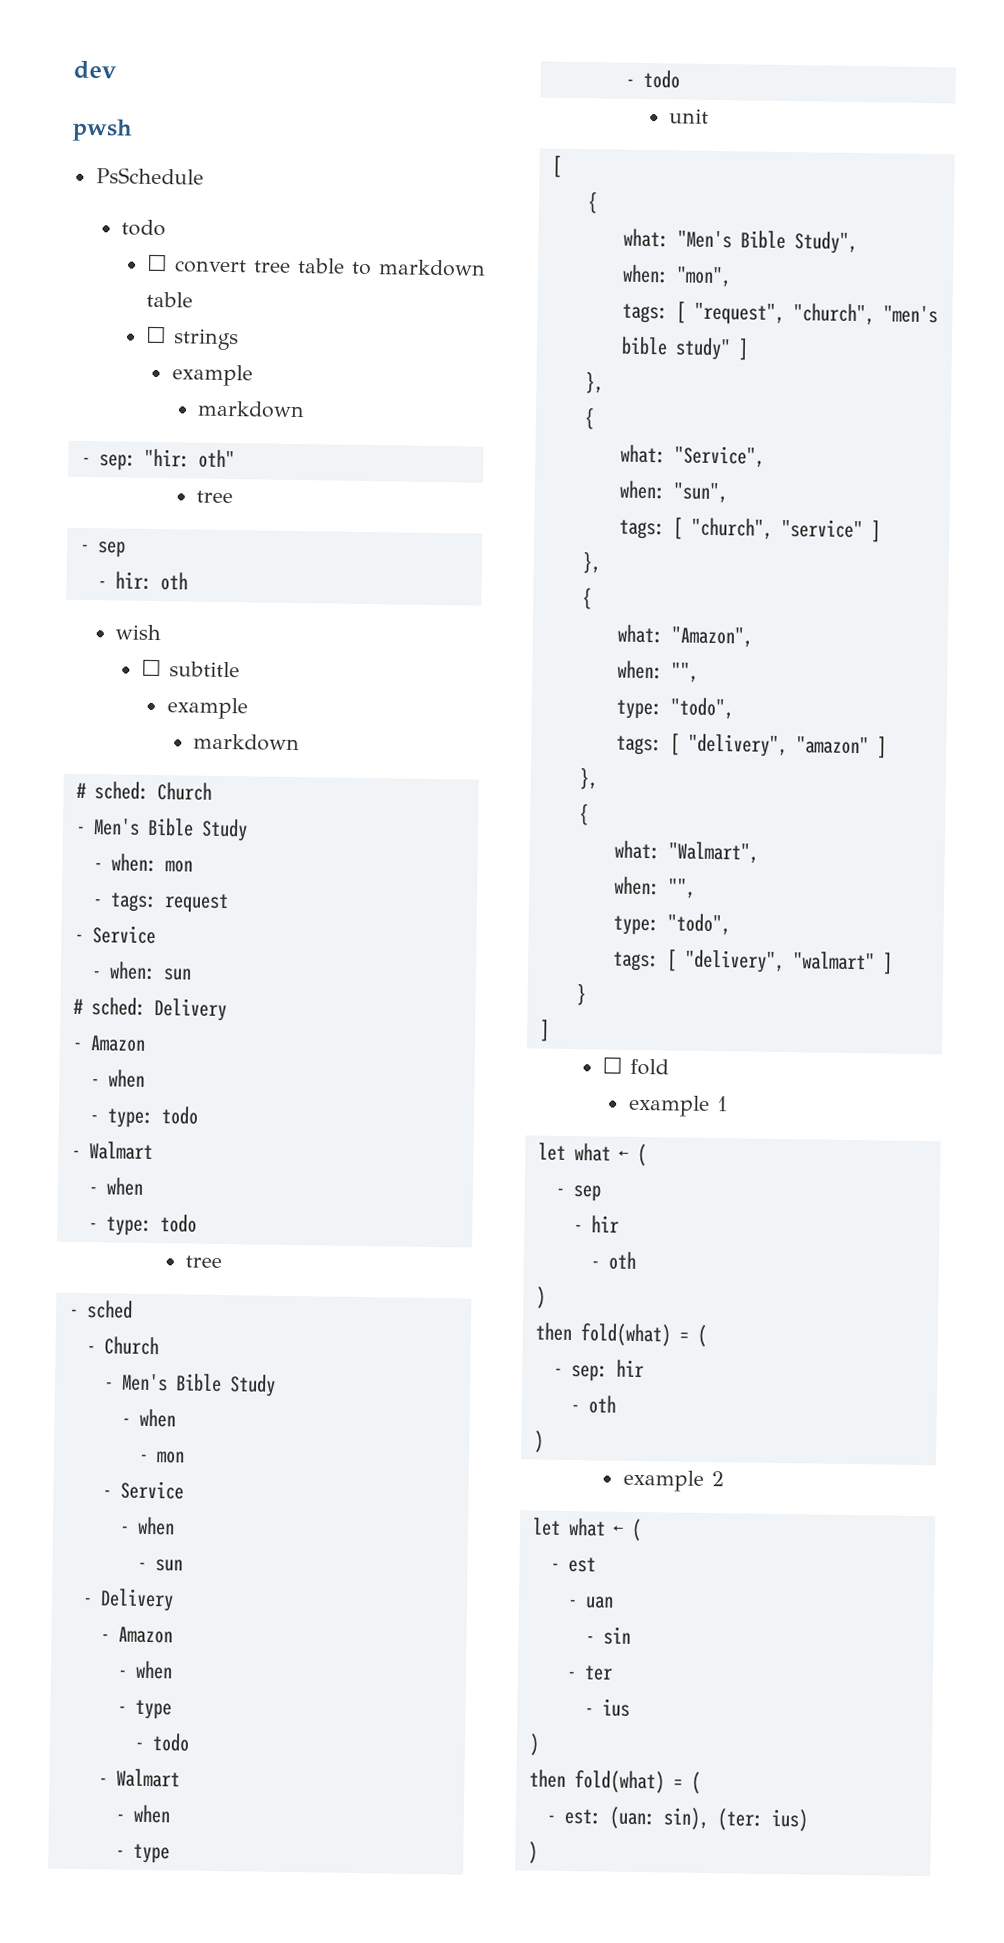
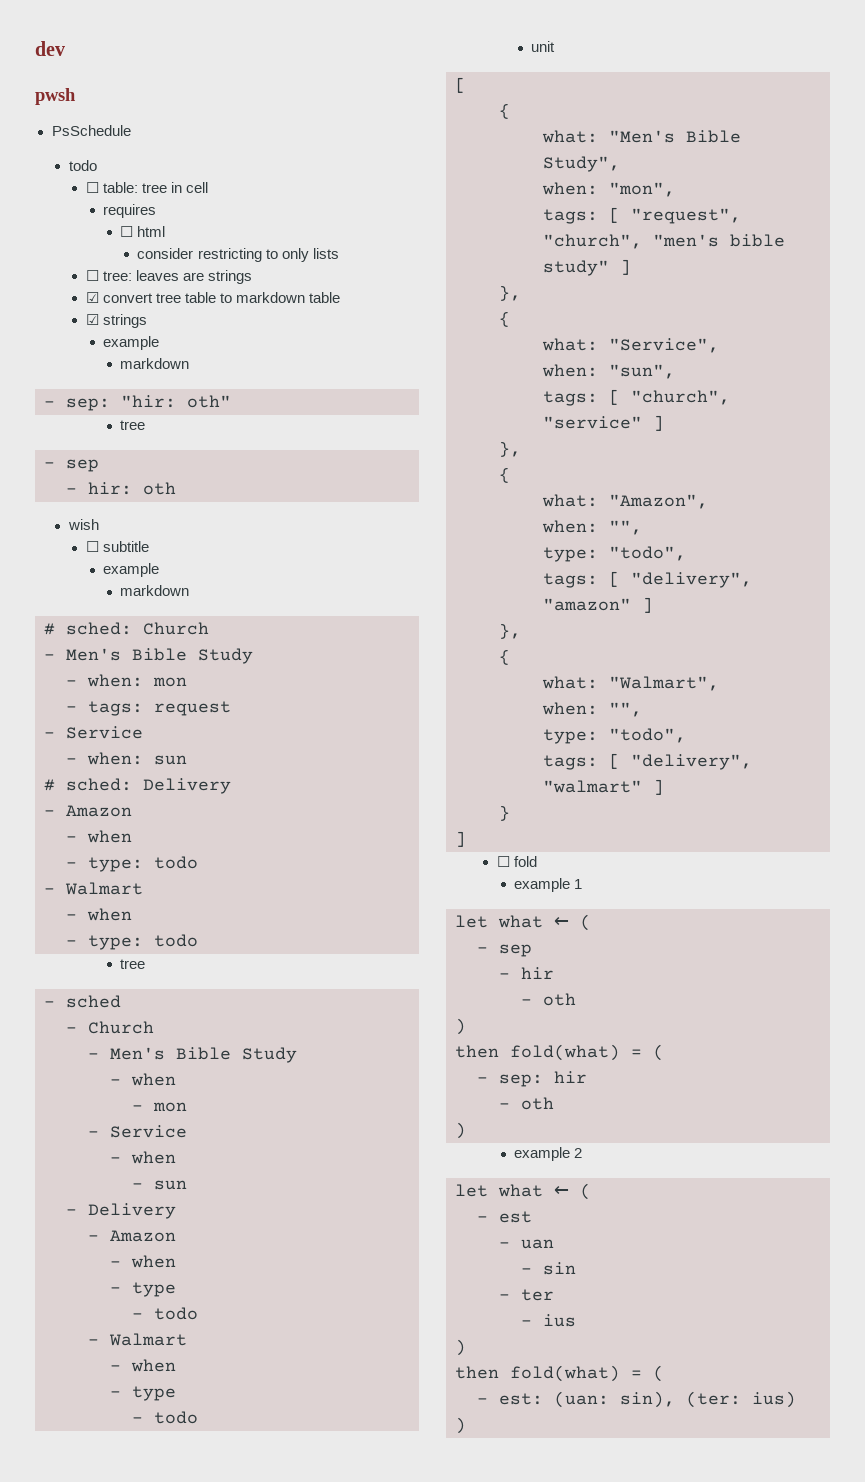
- ☐ convert tree table to markdown table
+ ☐ table: tree in cell
+ requires
+ ☐ html
+ consider restricting to only lists
+ ☐ tree: leaves are strings
+ ☑ convert tree table to markdown table
- ☐ strings
+ ☑ strings

